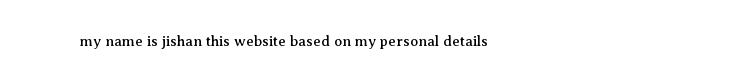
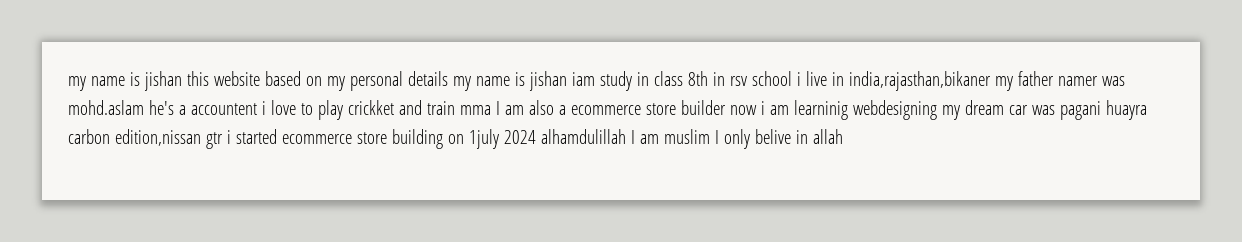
- my name is jishan this website based on my personal details
+ my name is jishan this website based on my personal details my name is jishan iam study in class 8th in rsv school i live in india,rajasthan,bikaner my father namer was mohd.aslam he's a accountent i love to play crickket and train mma I am also a ecommerce store builder now i am learninig webdesigning my dream car was pagani huayra carbon edition,nissan gtr i started ecommerce store building on 1july 2024 alhamdulillah I am muslim I only belive in allah

